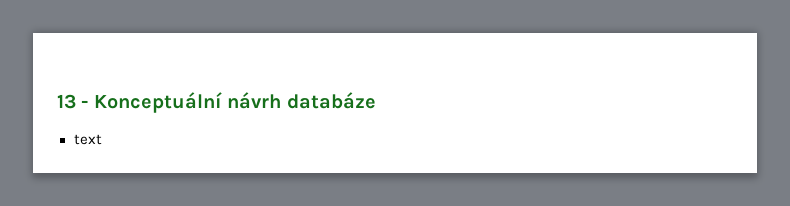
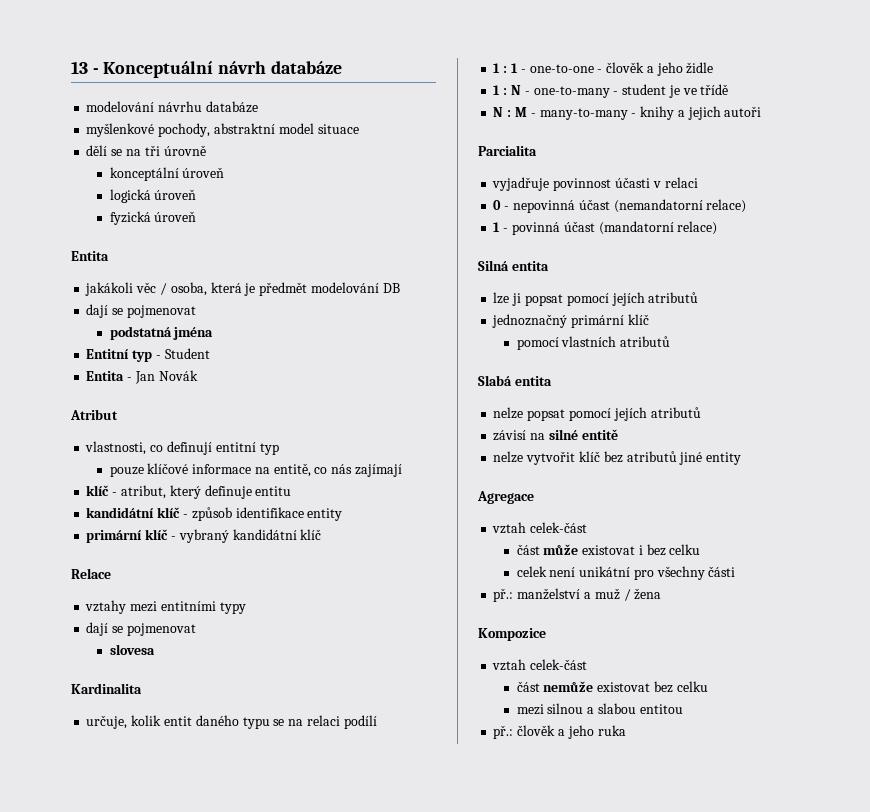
- text
+ modelování návrhu databáze
+ myšlenkové pochody, abstraktní model situace
+ dělí se na tři úrovně
+ konceptální úroveň
+ logická úroveň
+ fyzická úroveň
+ Entita
+ jakákoli věc / osoba, která je předmět modelování DB
+ dají se pojmenovat
+ podstatná jména
+ Entitní typ - Student
+ Entita - Jan Novák
+ Atribut
+ vlastnosti, co definují entitní typ
+ pouze klíčové informace na entitě, co nás zajímají
+ klíč - atribut, který definuje entitu
+ kandidátní klíč - způsob identifikace entity
+ primární klíč - vybraný kandidátní klíč
+ Relace
+ vztahy mezi entitními typy
+ dají se pojmenovat
+ slovesa
+ Kardinalita
+ určuje, kolik entit daného typu se na relaci podílí
+ 1 : 1 - one-to-one - člověk a jeho židle
+ 1 : N - one-to-many - student je ve třídě
+ N : M - many-to-many - knihy a jejich autoři
+ Parcialita
+ vyjadřuje povinnost účasti v relaci
+ 0 - nepovinná účast (nemandatorní relace)
+ 1 - povinná účast (mandatorní relace)
+ Silná entita
+ lze ji popsat pomocí jejích atributů
+ jednoznačný primární klíč
+ pomocí vlastních atributů
+ Slabá entita
+ nelze popsat pomocí jejích atributů
+ závisí na silné entitě
+ nelze vytvořit klíč bez atributů jiné entity
+ Agregace
+ vztah celek-část
+ část může existovat i bez celku
+ celek není unikátní pro všechny části
+ př.: manželství a muž / žena
+ Kompozice
+ vztah celek-část
+ část nemůže existovat bez celku
+ mezi silnou a slabou entitou
+ př.: člověk a jeho ruka

